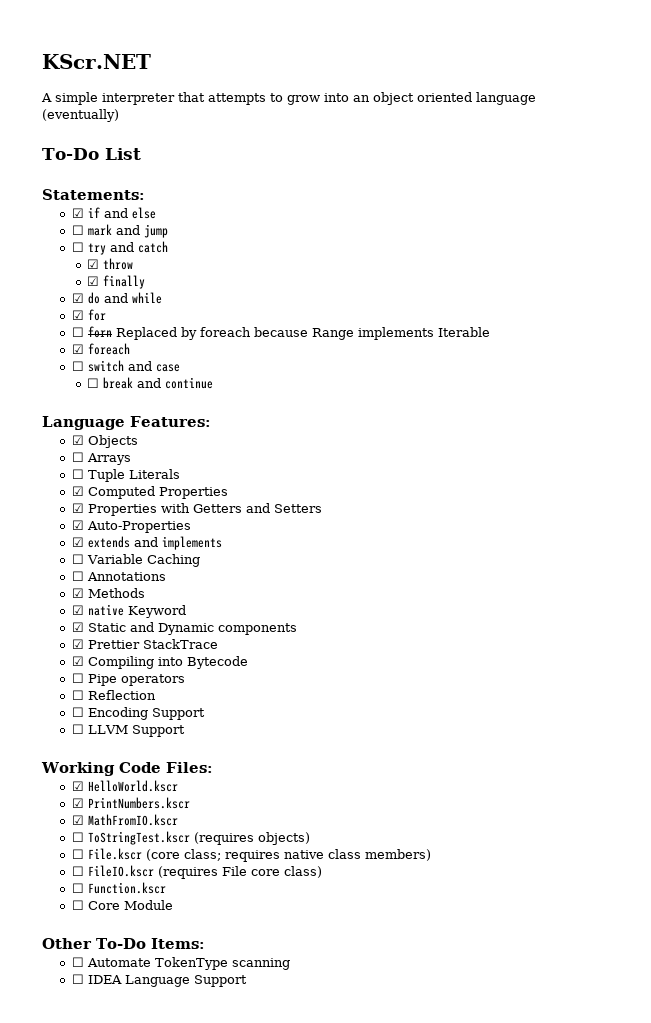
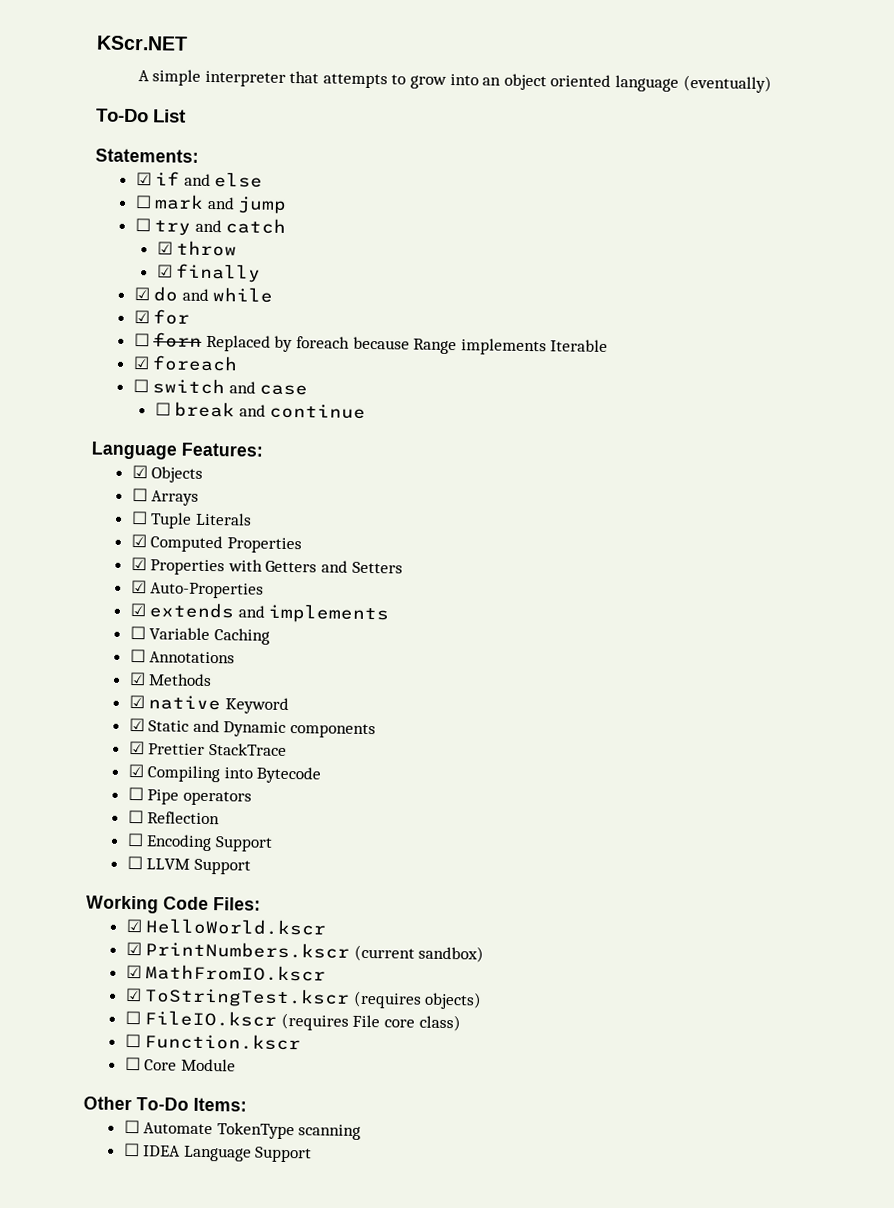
- ☑ PrintNumbers.kscr
+ ☑ PrintNumbers.kscr (current sandbox)
- ☐ ToStringTest.kscr (requires objects)
+ ☑ ToStringTest.kscr (requires objects)
- ☐ File.kscr (core class; requires native class members)

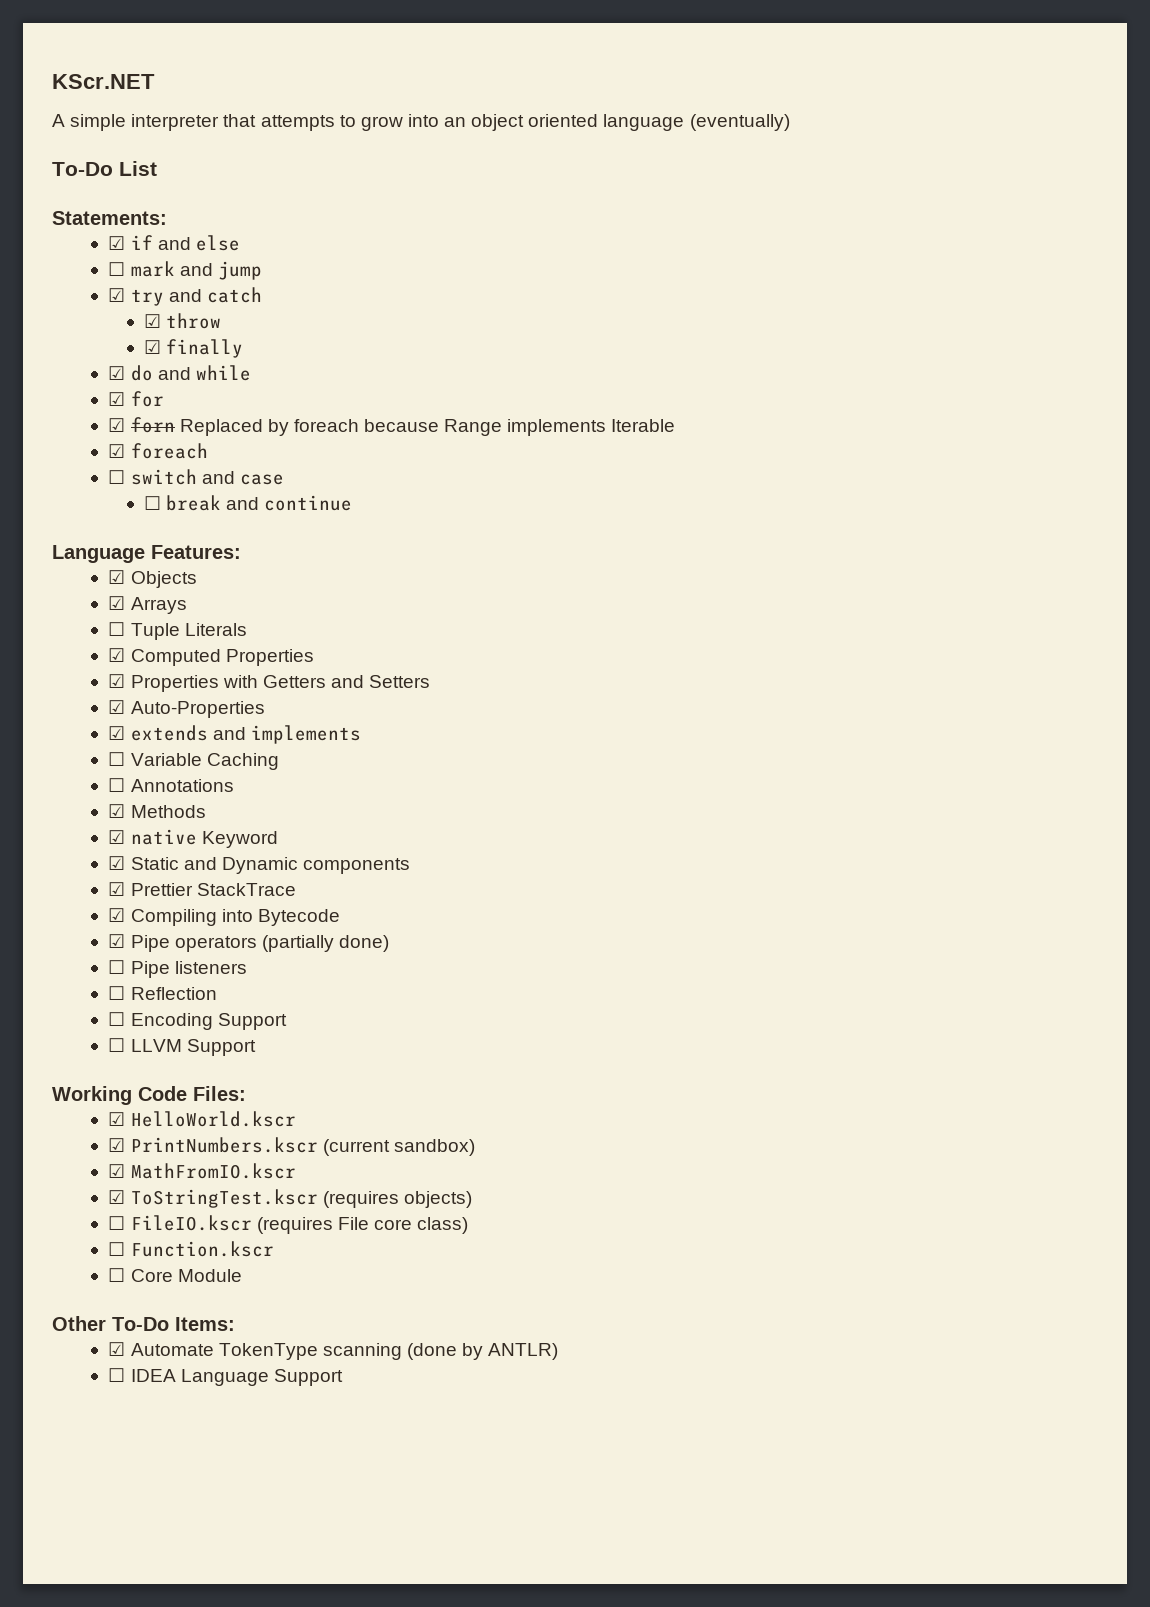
- ☐ try and catch
+ ☑ try and catch
- ☐ forn Replaced by foreach because Range implements Iterable
+ ☑ forn Replaced by foreach because Range implements Iterable
- ☐ Arrays
+ ☑ Arrays
+ ☑ Pipe operators (partially done)
- ☐ Pipe operators
+ ☐ Pipe listeners
- ☐ Automate TokenType scanning
+ ☑ Automate TokenType scanning (done by ANTLR)

